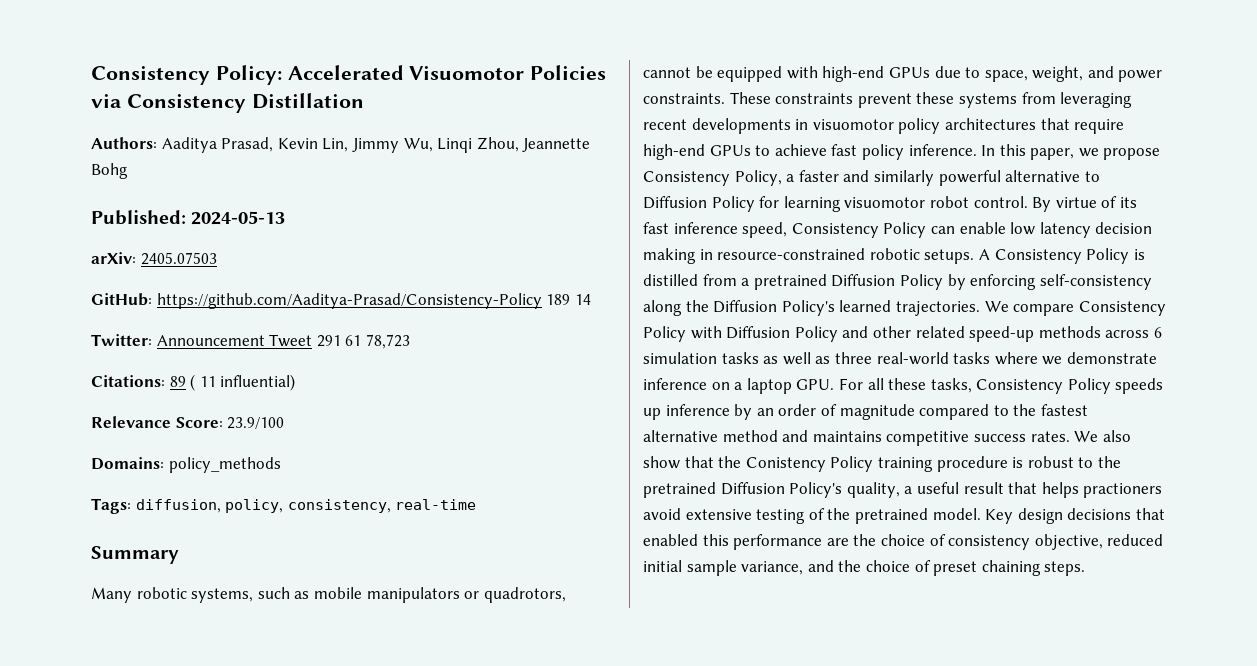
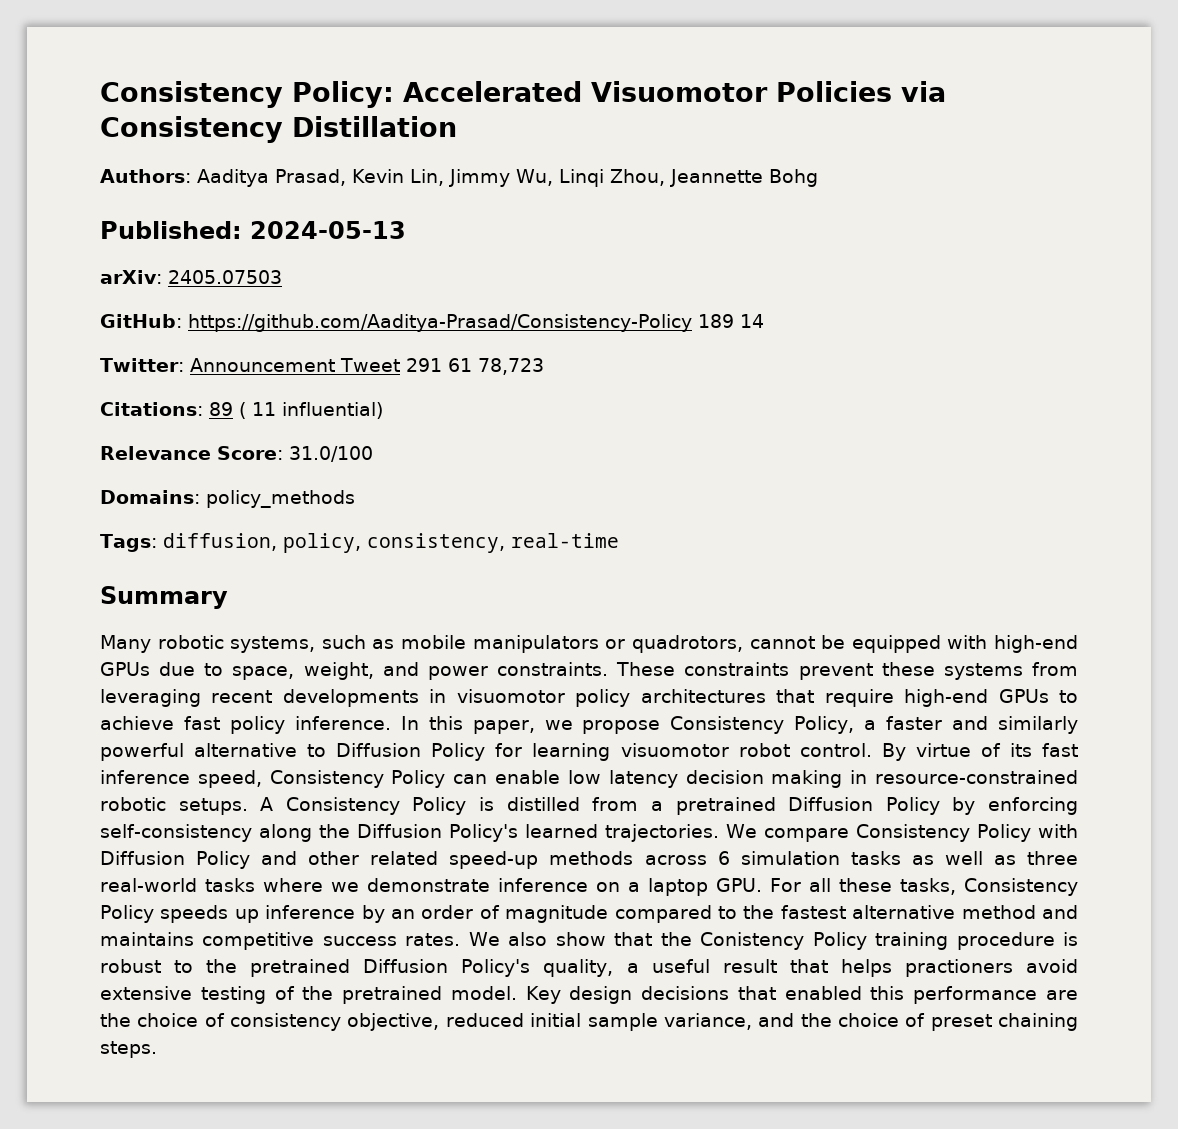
- Relevance Score: 23.9/100
+ Relevance Score: 31.0/100

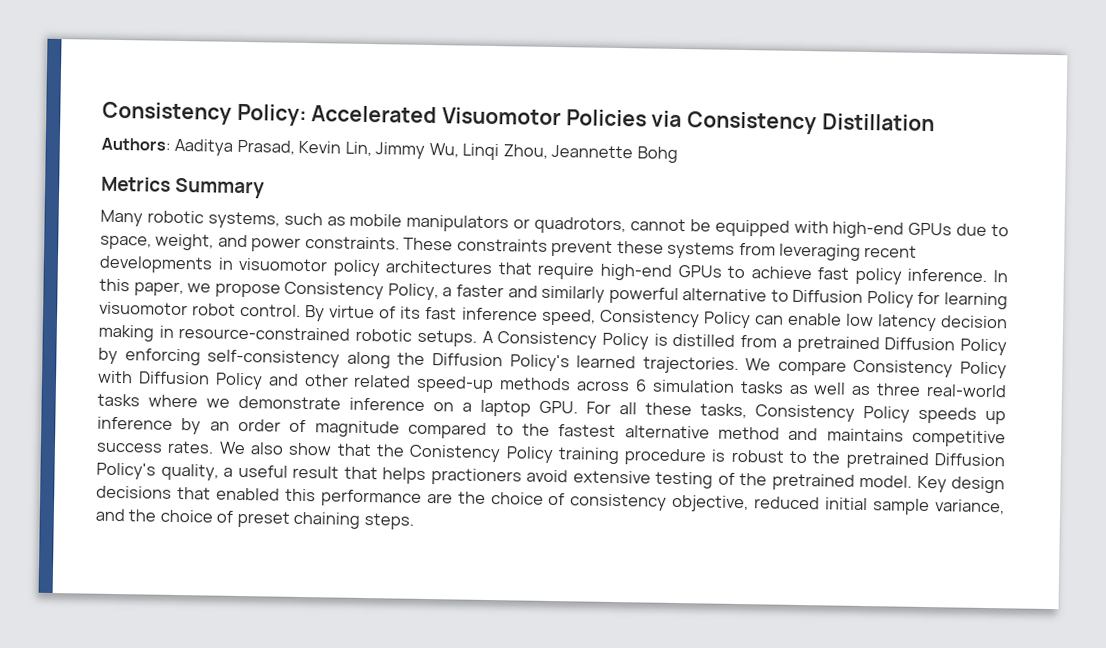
- Published: 2024-05-13
- arXiv: 2405.07503
- GitHub: https://github.com/Aaditya-Prasad/Consistency-Policy 189 14
- Twitter: Announcement Tweet 291 61 78,723
- Citations: 89 ( 11 influential)
- Relevance Score: 31.0/100
- Domains: policy_methods
- Tags: diffusion, policy, consistency, real-time
- Summary
+ Metrics Summary

